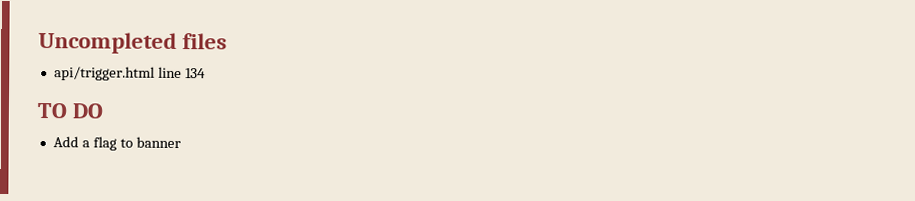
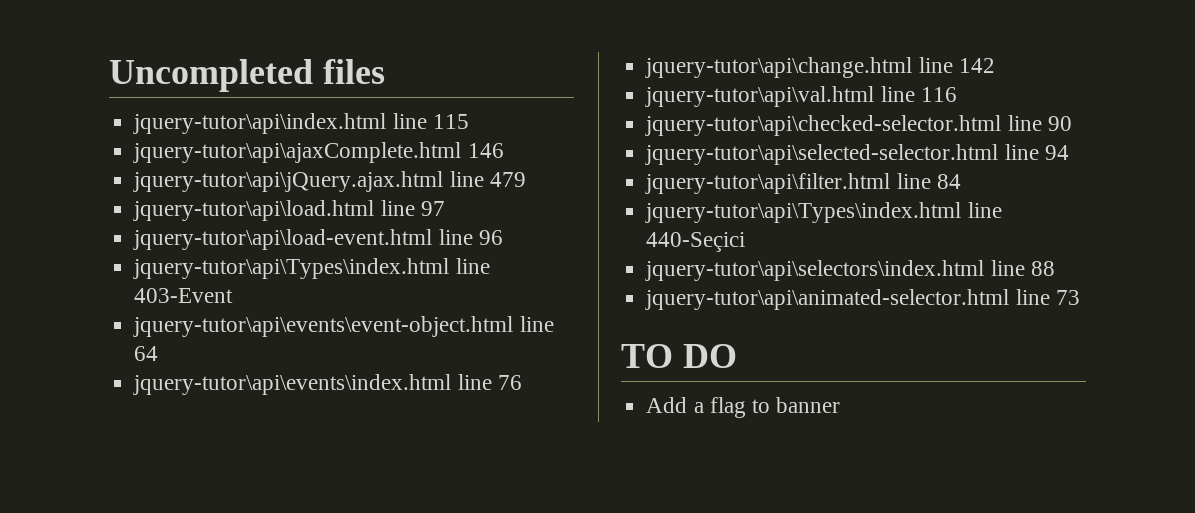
- api/trigger.html line 134
+ jquery-tutor\api\index.html line 115
+ jquery-tutor\api\ajaxComplete.html 146
+ jquery-tutor\api\jQuery.ajax.html line 479
+ jquery-tutor\api\load.html line 97
+ jquery-tutor\api\load-event.html line 96
+ jquery-tutor\api\Types\index.html line 403-Event
+ jquery-tutor\api\events\event-object.html line 64
+ jquery-tutor\api\events\index.html line 76
+ jquery-tutor\api\change.html line 142
+ jquery-tutor\api\val.html line 116
+ jquery-tutor\api\checked-selector.html line 90
+ jquery-tutor\api\selected-selector.html line 94
+ jquery-tutor\api\filter.html line 84
+ jquery-tutor\api\Types\index.html line 440-Seçici
+ jquery-tutor\api\selectors\index.html line 88
+ jquery-tutor\api\animated-selector.html line 73

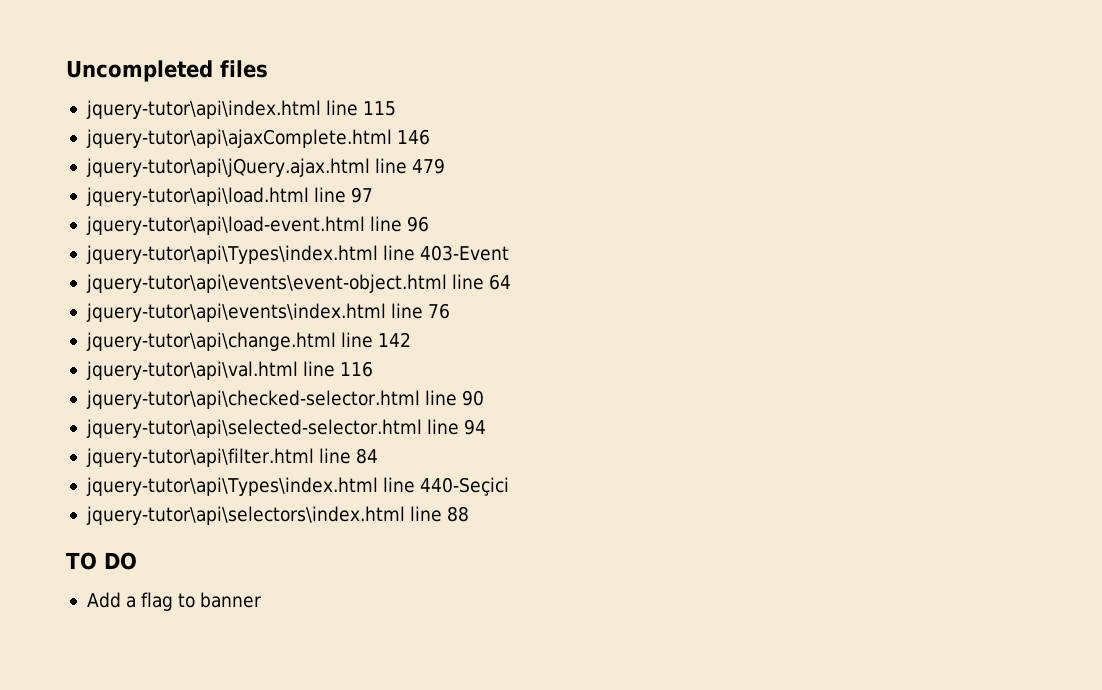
- jquery-tutor\api\animated-selector.html line 73

